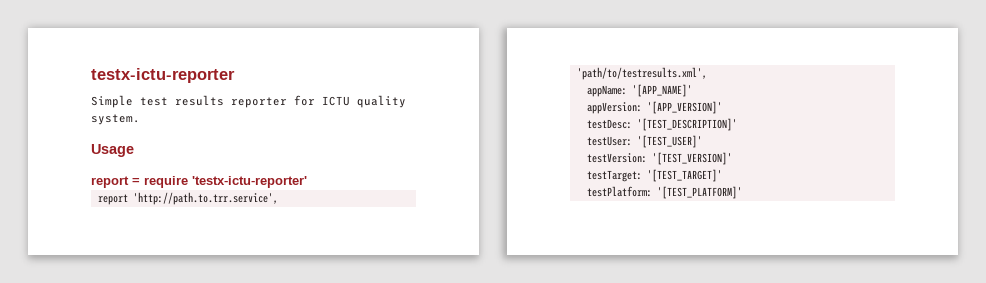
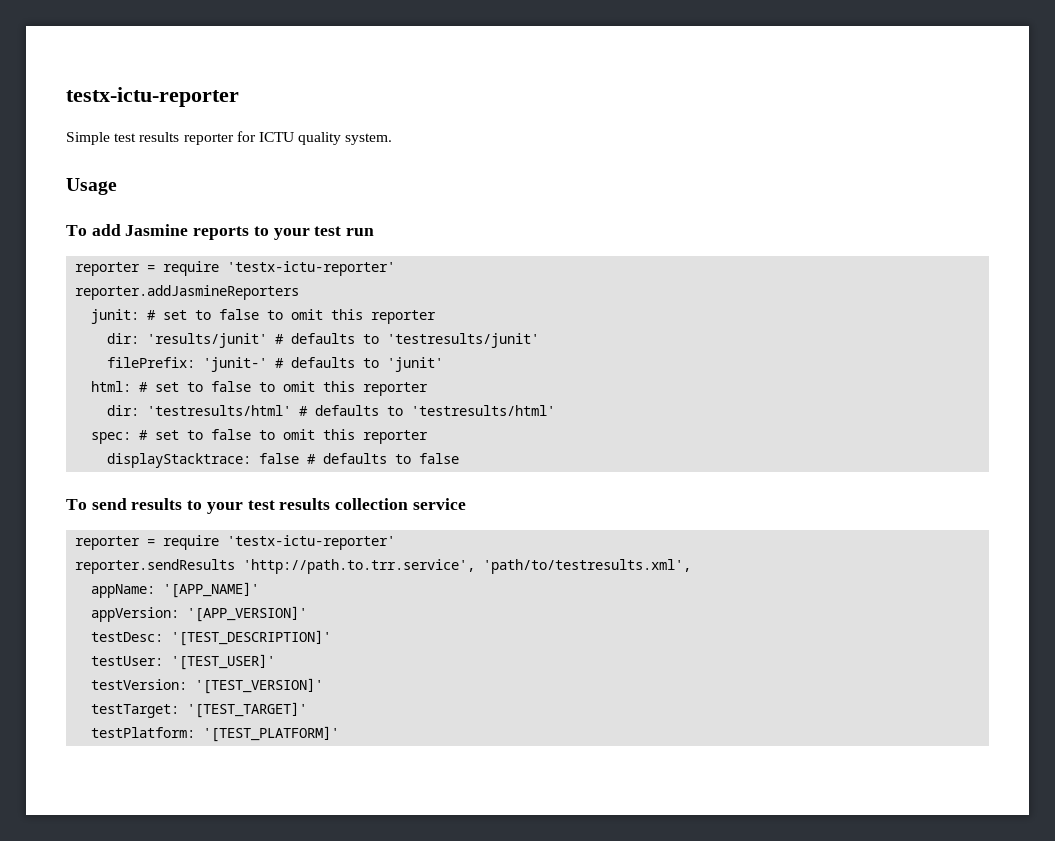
- report = require 'testx-ictu-reporter'
- report 'http://path.to.trr.service', 'path/to/testresults.xml',
+ To add Jasmine reports to your test run
+ reporter = require 'testx-ictu-reporter'
+ reporter.addJasmineReporters
+ junit: # set to false to omit this reporter
+ dir: 'results/junit' # defaults to 'testresults/junit'
+ filePrefix: 'junit-' # defaults to 'junit'
+ html: # set to false to omit this reporter
+ dir: 'testresults/html' # defaults to 'testresults/html'
+ spec: # set to false to omit this reporter
+ displayStacktrace: false # defaults to false
+ To send results to your test results collection service
+ reporter = require 'testx-ictu-reporter'
+ reporter.sendResults 'http://path.to.trr.service', 'path/to/testresults.xml',

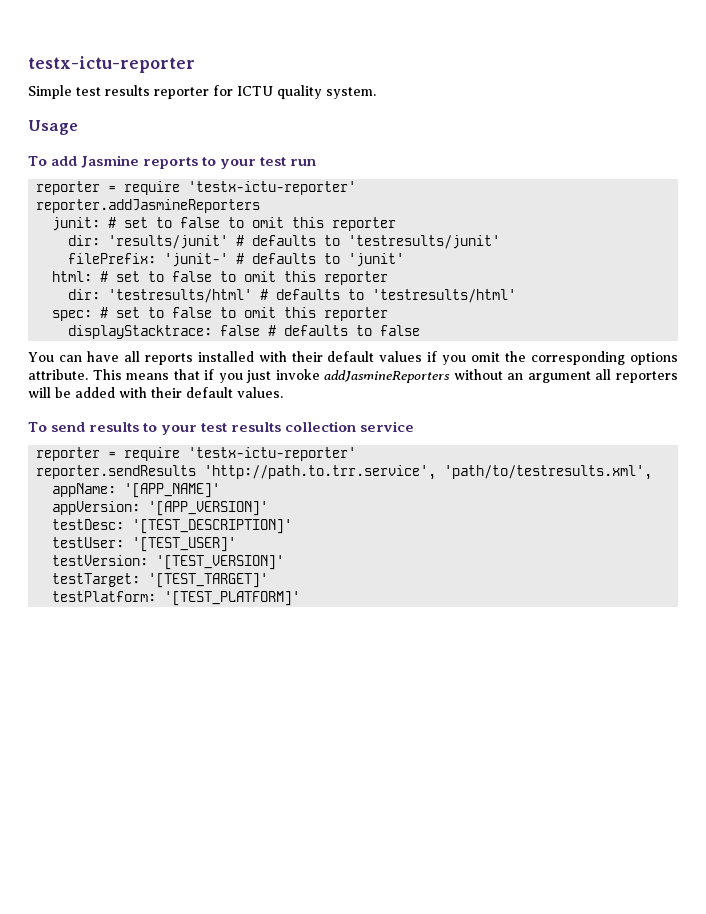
+ You can have all reports installed with their default values if you omit the corresponding options attribute. This means that if you just invoke addJasmineReporters without an argument all reporters will be added with their default values.

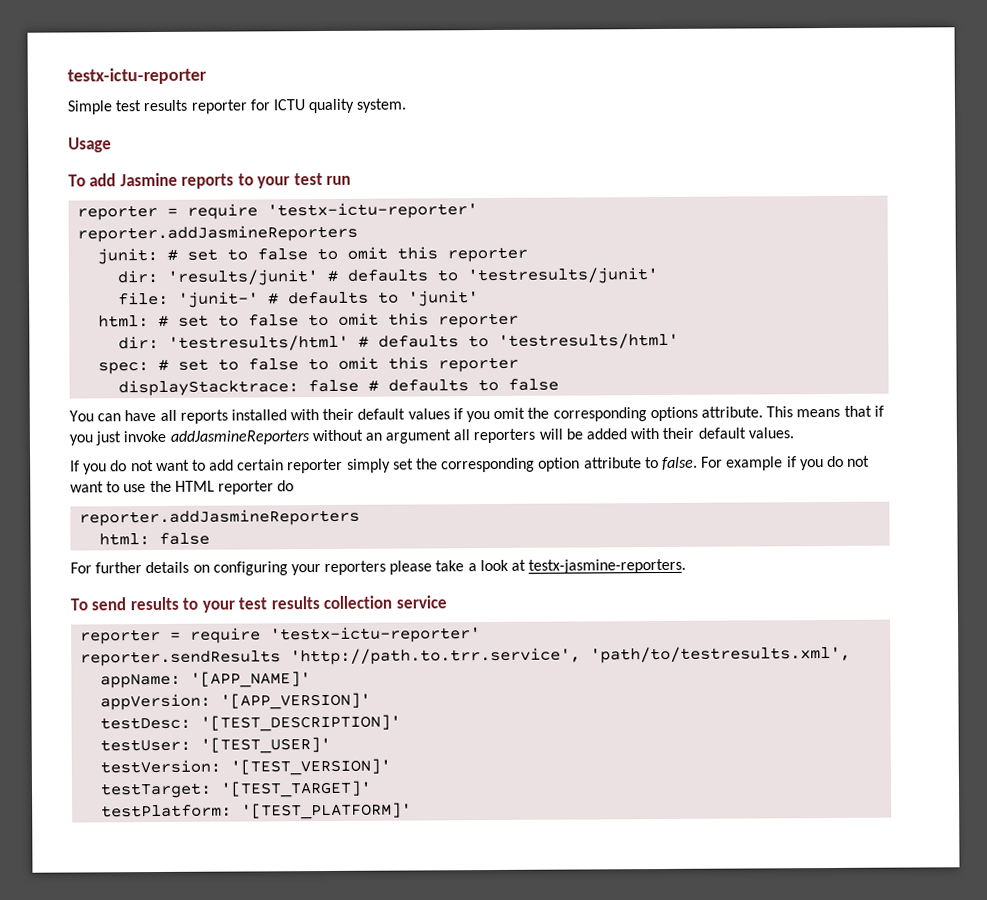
- filePrefix: 'junit-' # defaults to 'junit'
+ file: 'junit-' # defaults to 'junit'
+ If you do not want to add certain reporter simply set the corresponding option attribute to false. For example if you do not want to use the HTML reporter do
+ reporter.addJasmineReporters
+ html: false
+ For further details on configuring your reporters please take a look at testx-jasmine-reporters.

